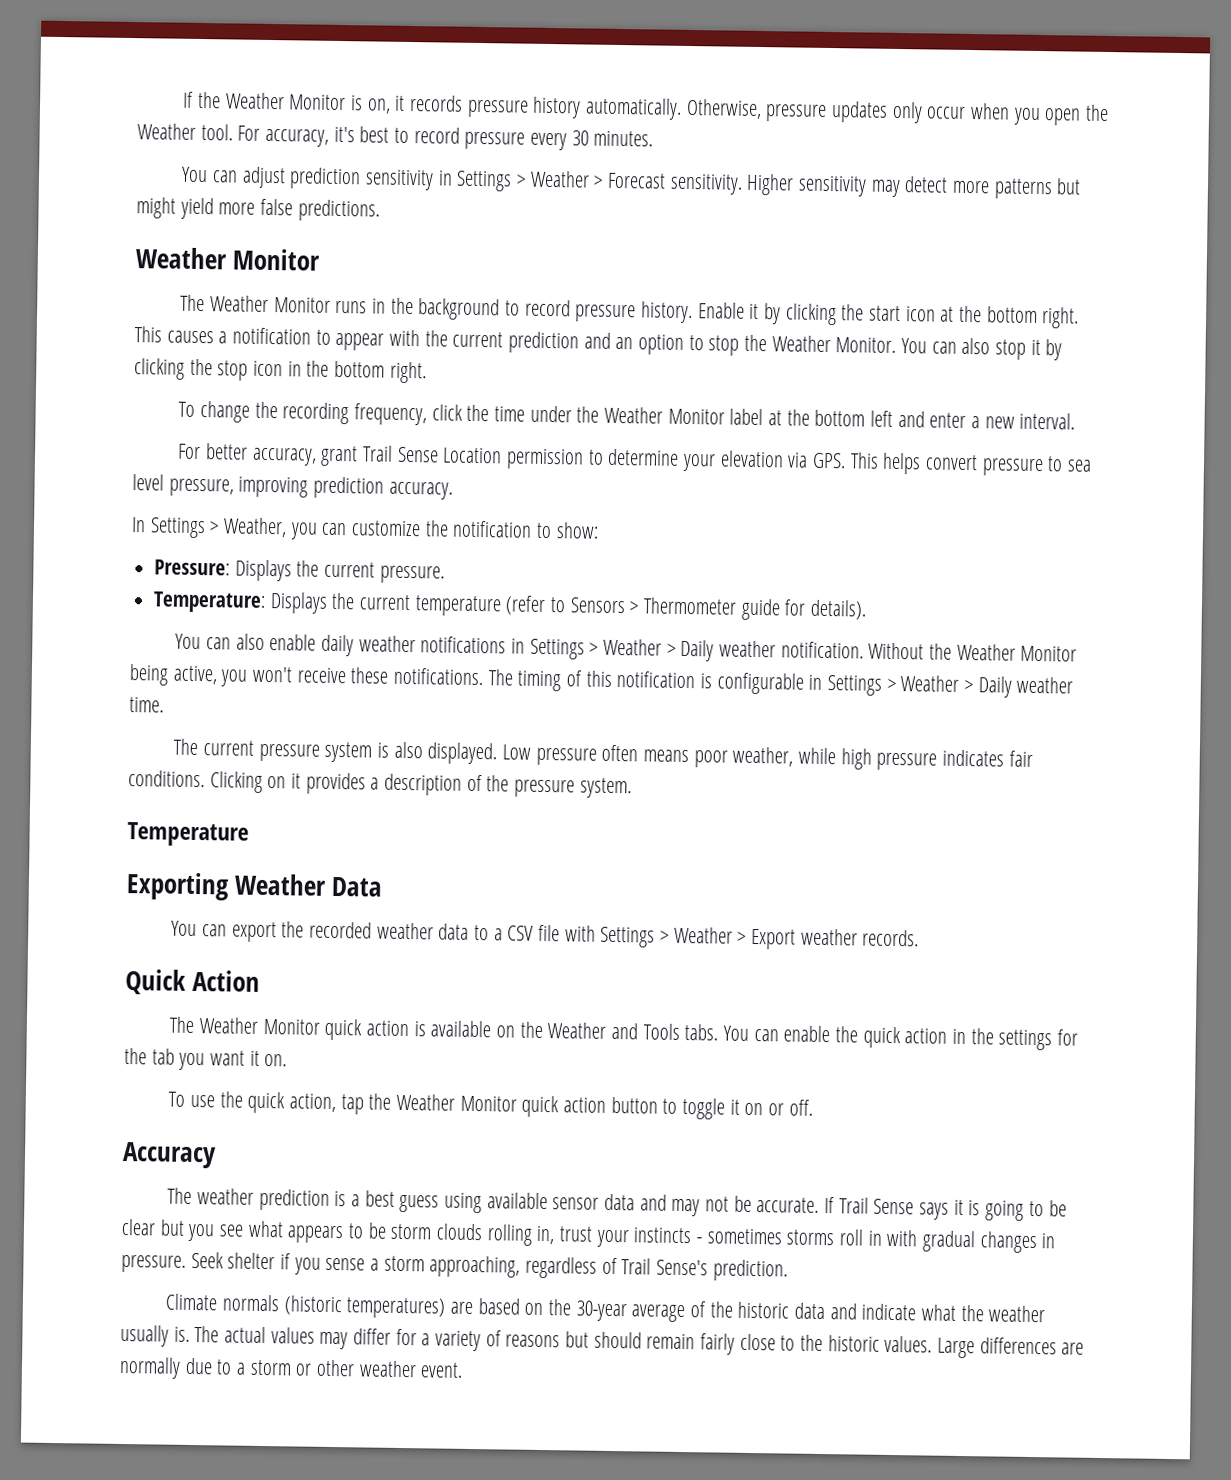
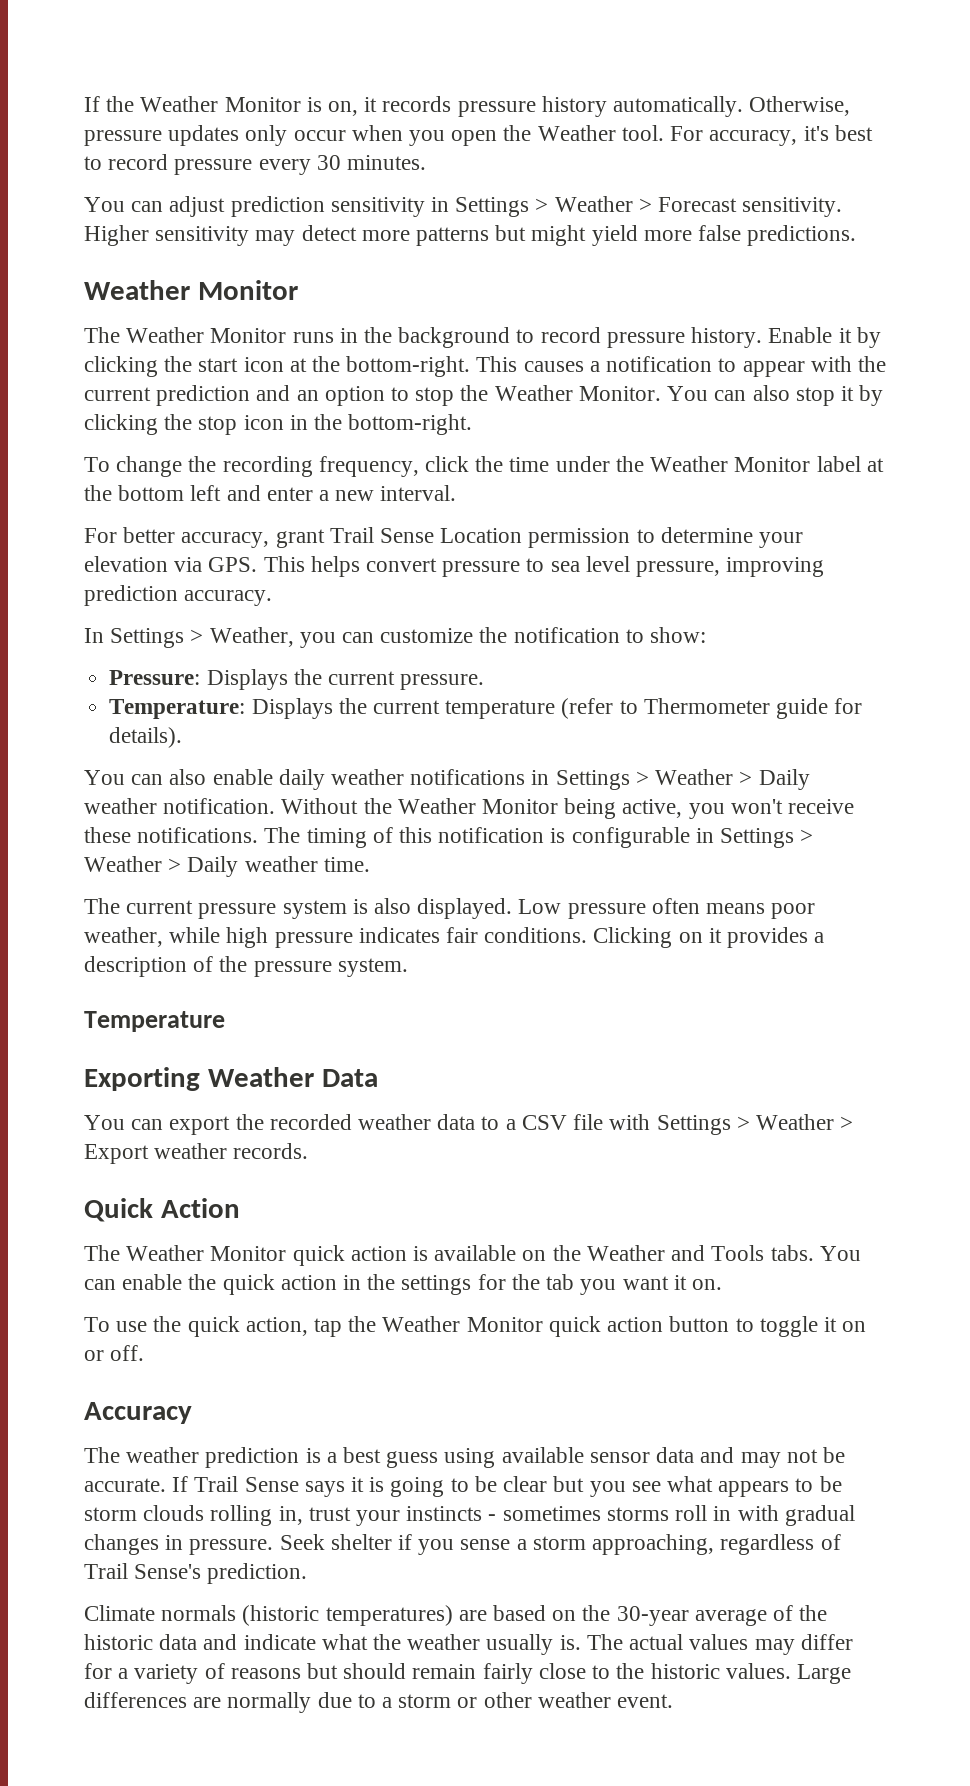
- Enable it by clicking the start icon at the bottom right.
+ Enable it by clicking the start icon at the bottom-right.
- You can also stop it by clicking the stop icon in the bottom right.
+ You can also stop it by clicking the stop icon in the bottom-right.
- Temperature: Displays the current temperature (refer to Sensors > Thermometer guide for details).
+ Temperature: Displays the current temperature (refer to Thermometer guide for details).

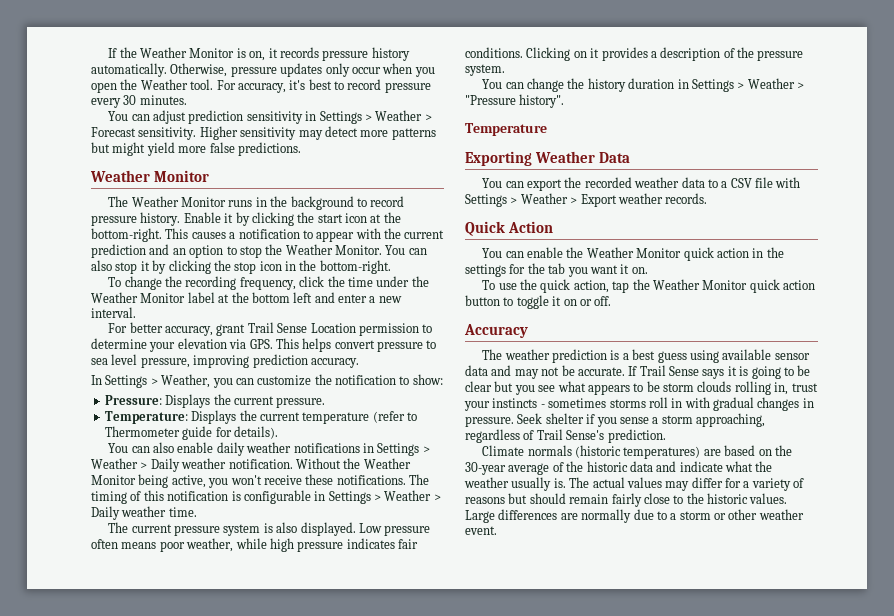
+ You can change the history duration in Settings > Weather > "Pressure history".
- The Weather Monitor quick action is available on the Weather and Tools tabs. You can enable the quick action in the settings for the tab you want it on.
+ You can enable the Weather Monitor quick action in the settings for the tab you want it on.

